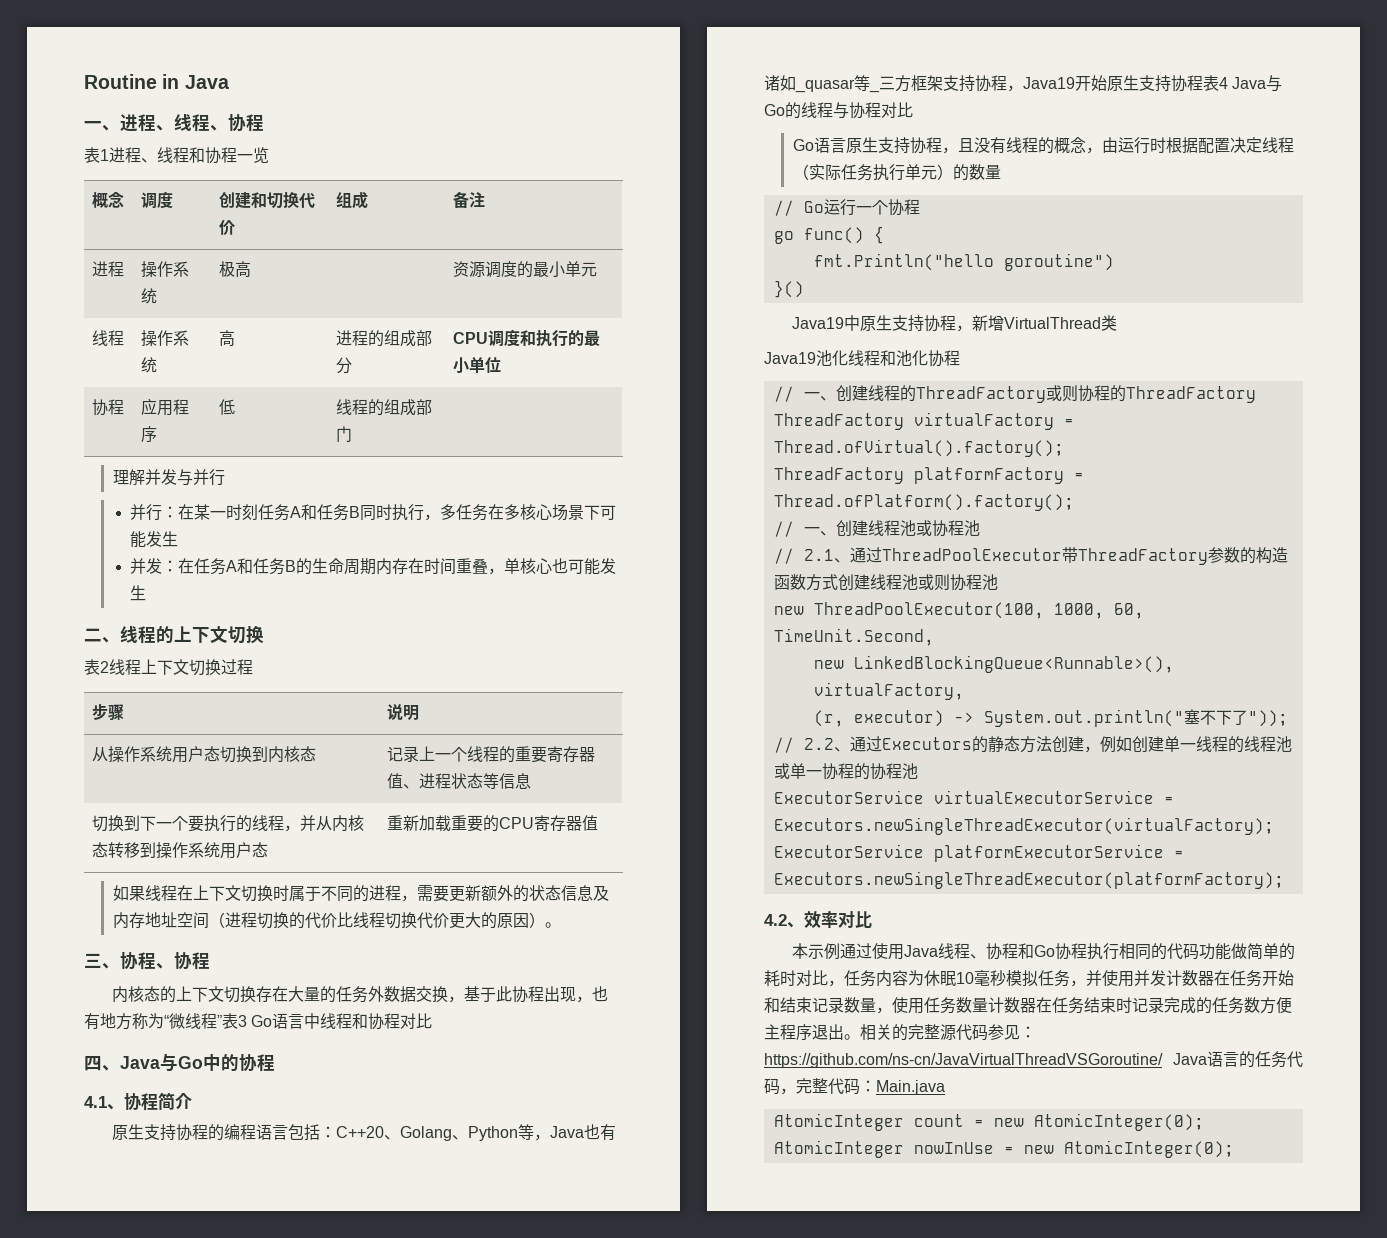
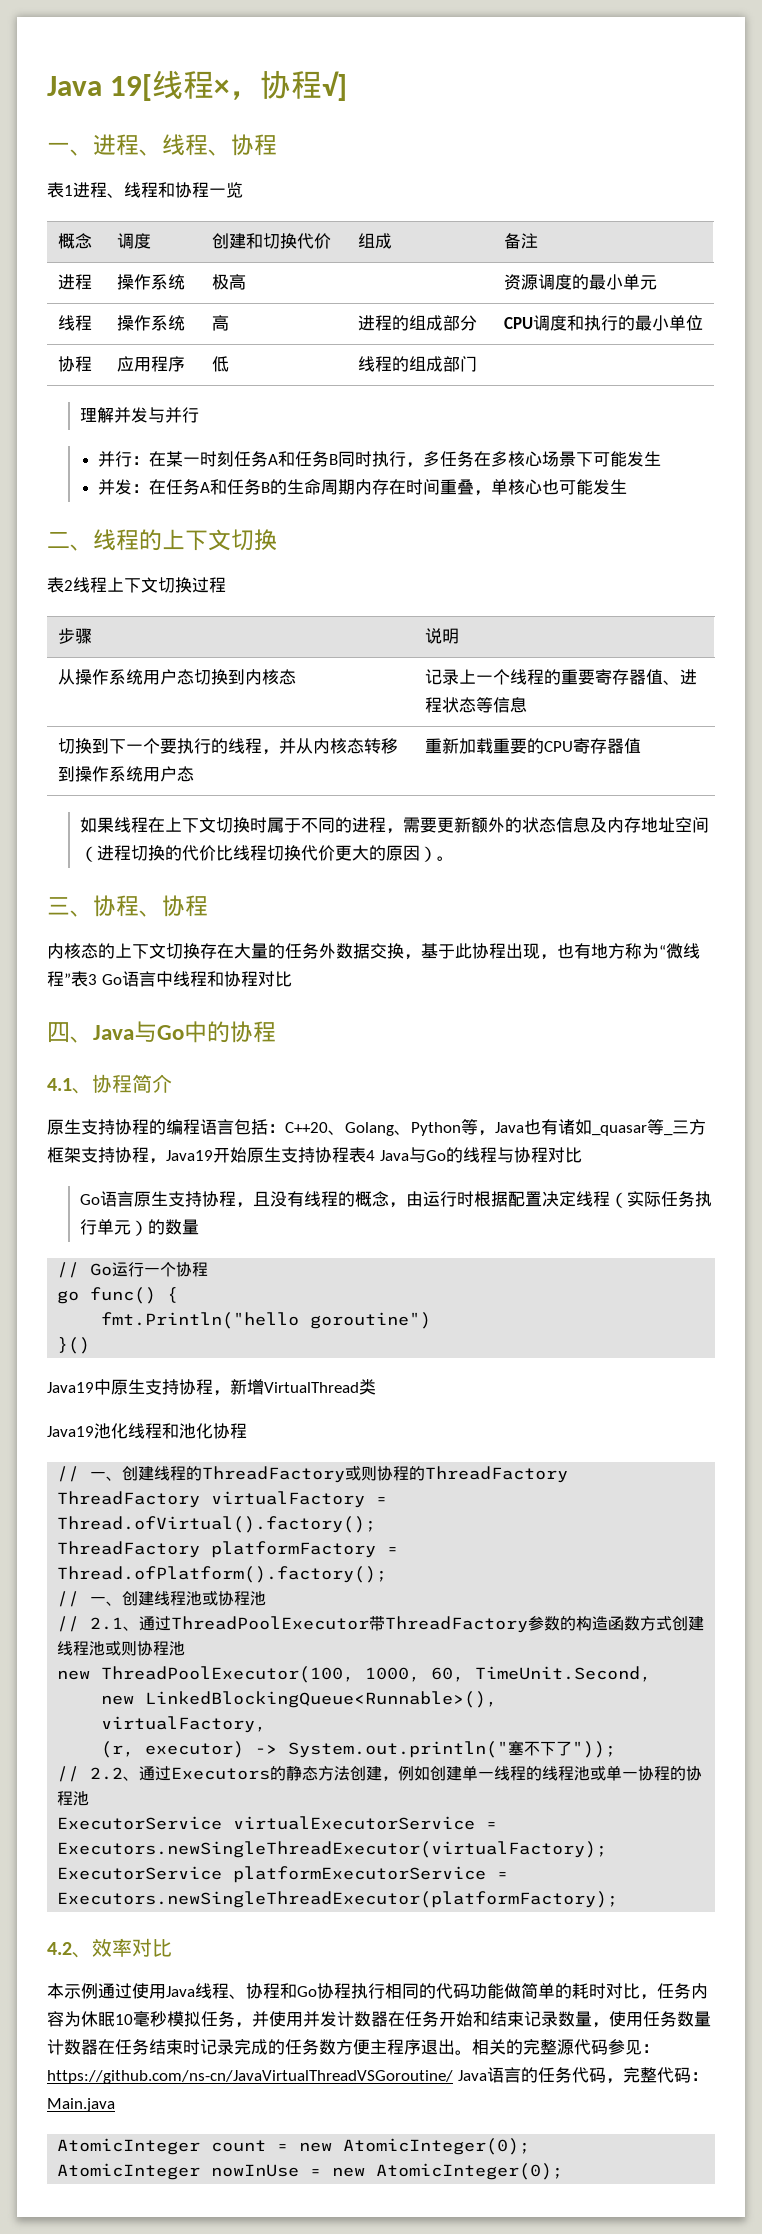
- Routine in Java
+ Java 19[线程×，协程√]

